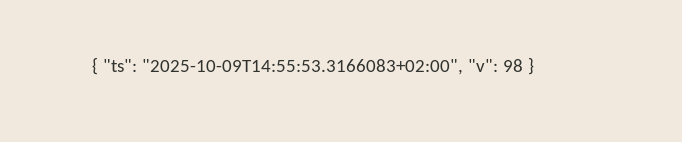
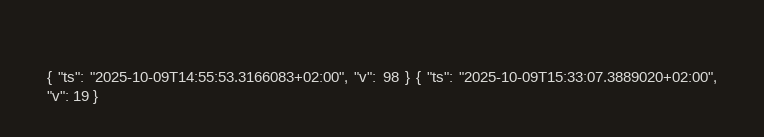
- { "ts": "2025-10-09T14:55:53.3166083+02:00", "v": 98 }
+ { "ts": "2025-10-09T14:55:53.3166083+02:00", "v": 98 } { "ts": "2025-10-09T15:33:07.3889020+02:00", "v": 19 }

